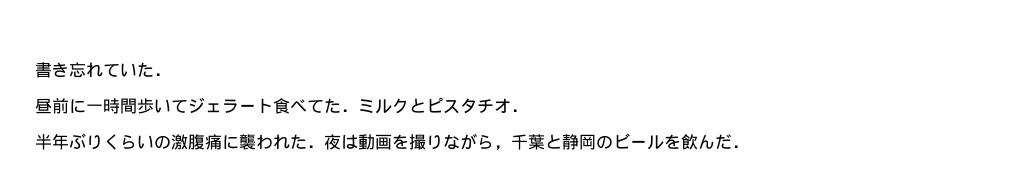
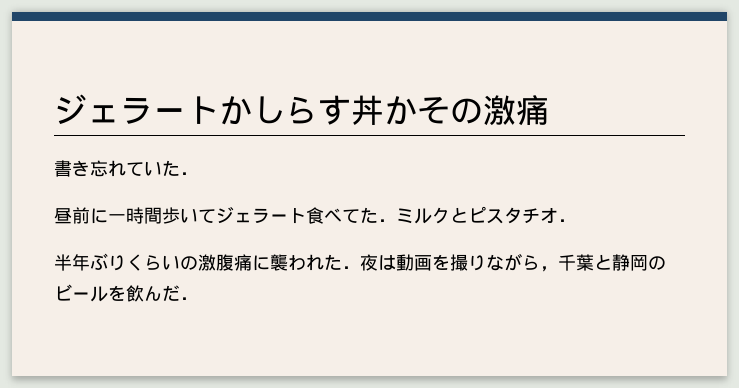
+ ジェラートかしらす丼かその激痛

